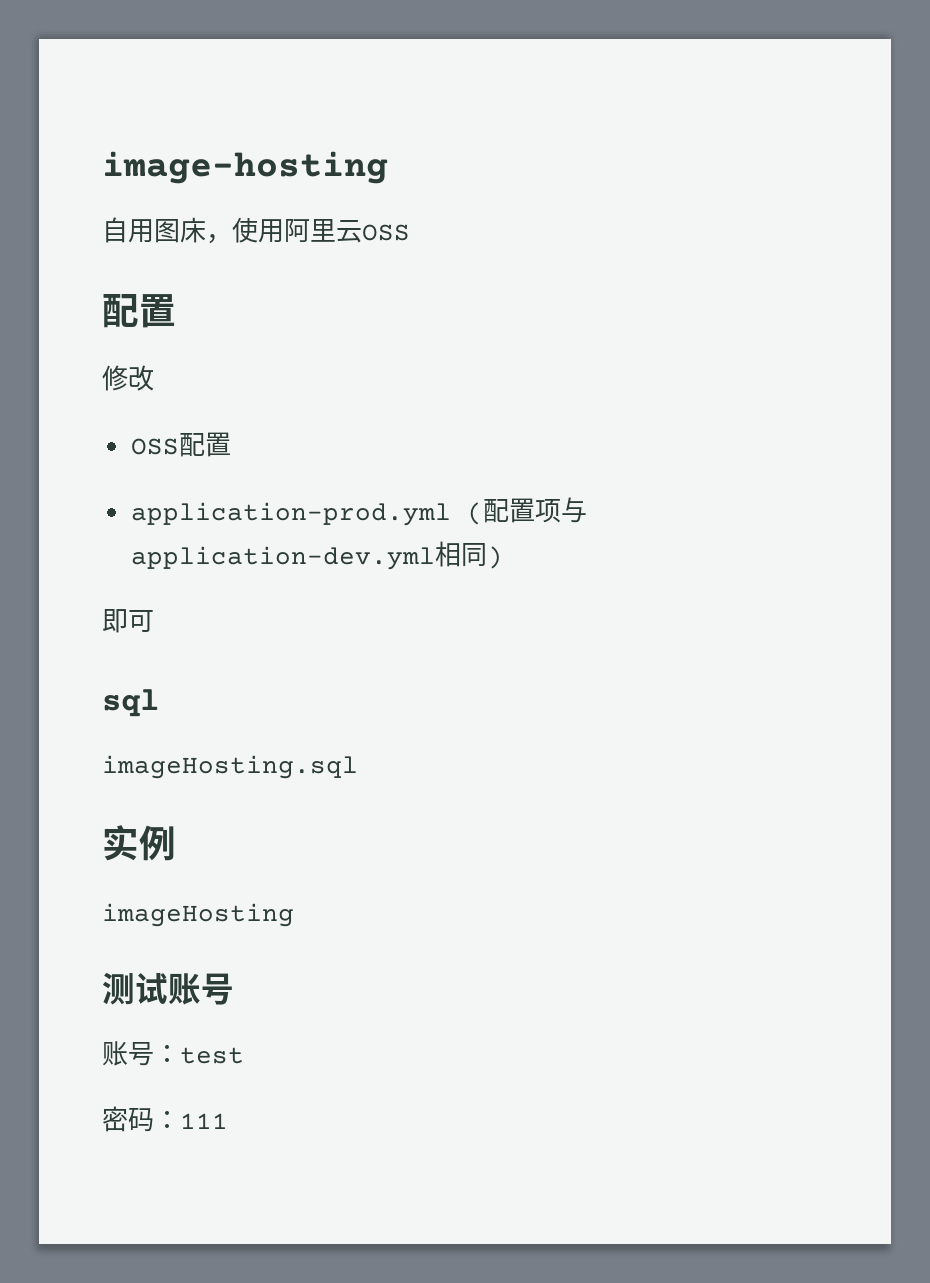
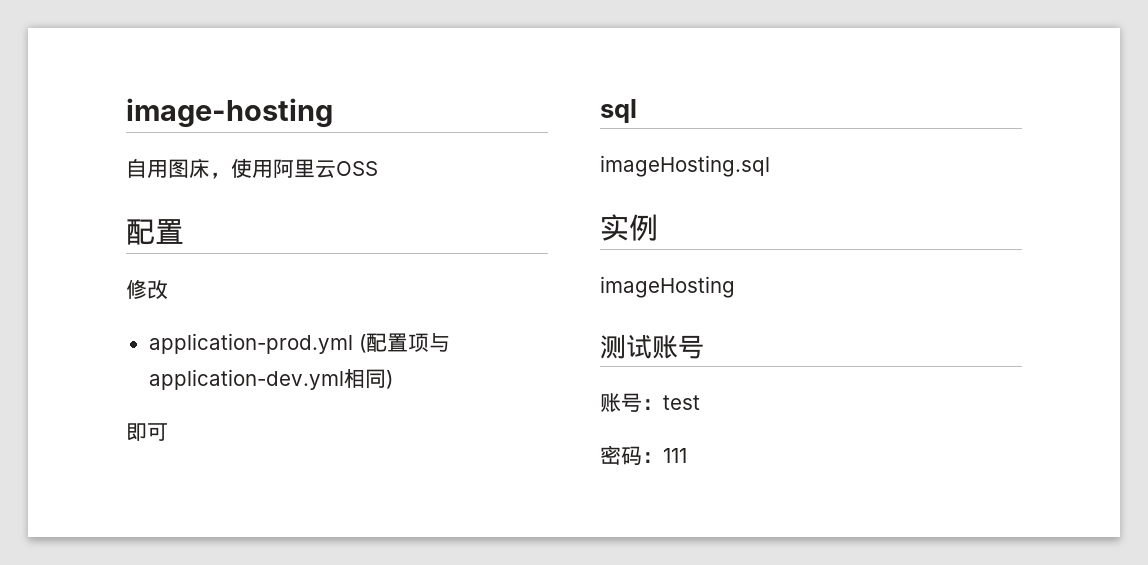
- OSS配置

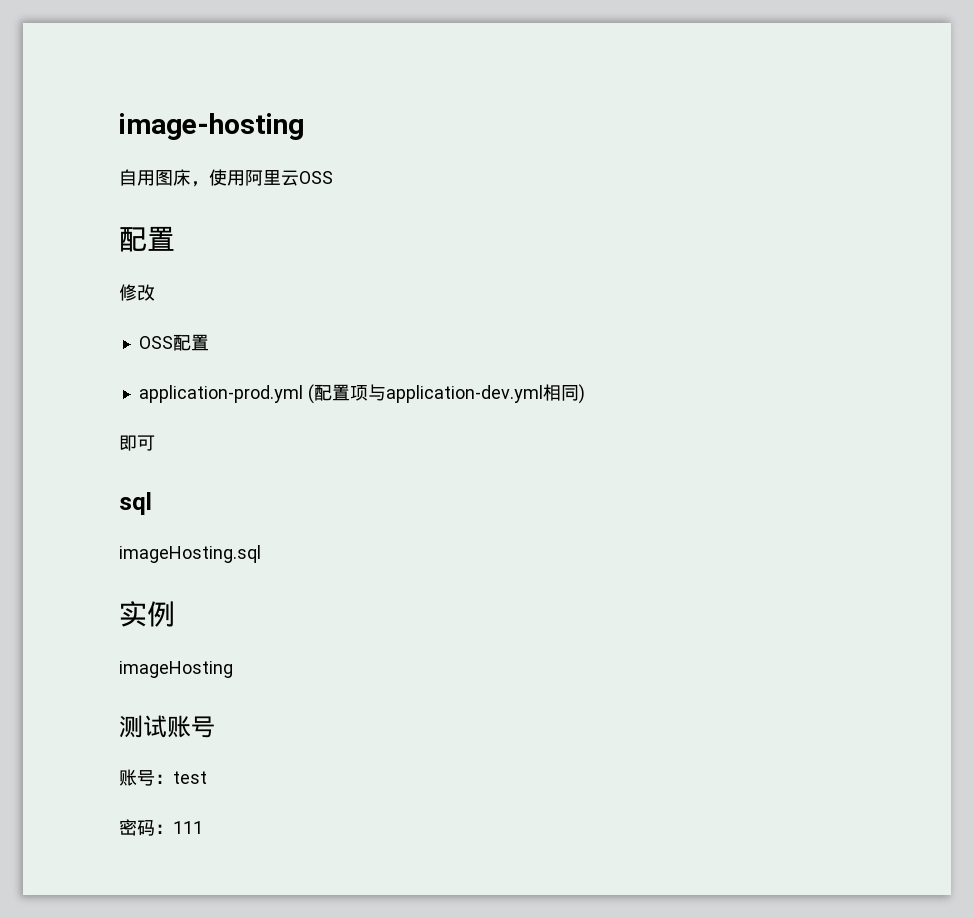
+ OSS配置

